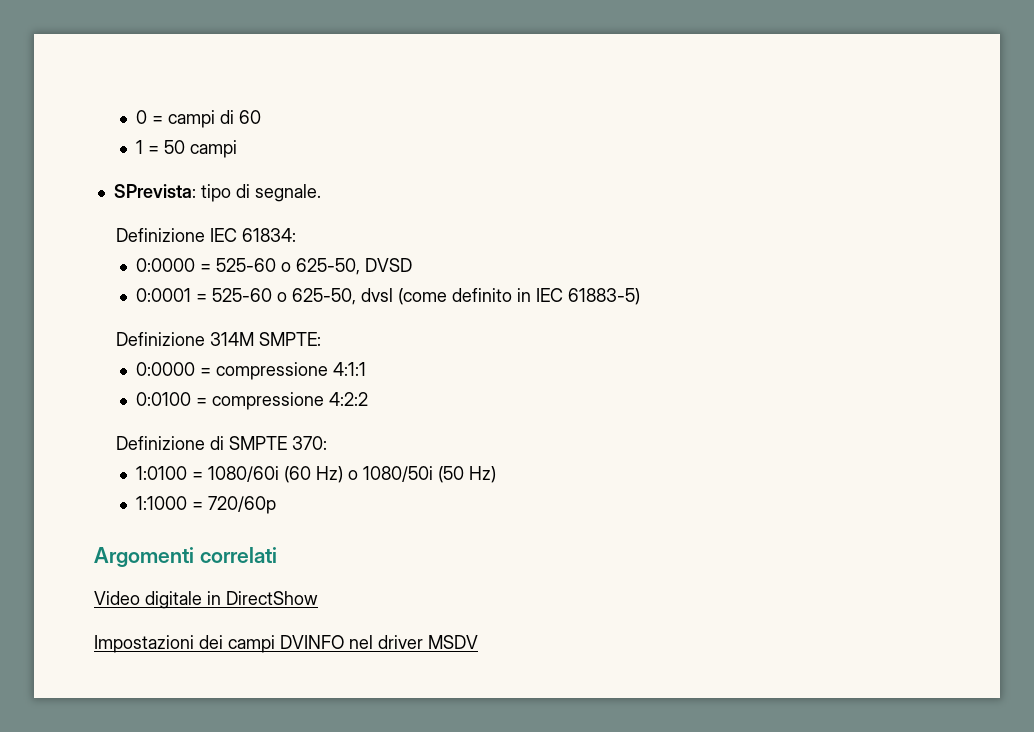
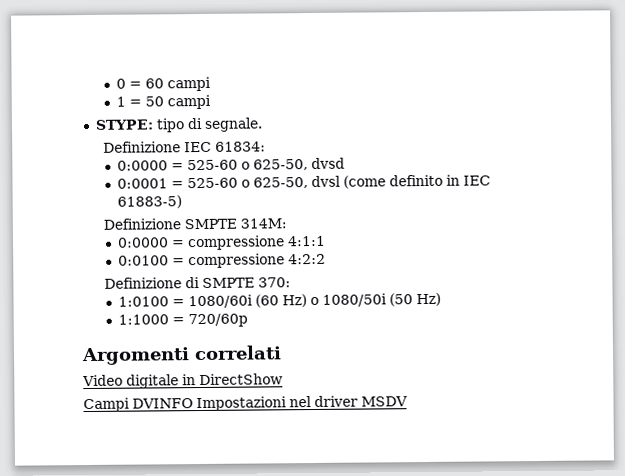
- 0 = campi di 60
+ 0 = 60 campi
- SPrevista: tipo di segnale.
+ STYPE: tipo di segnale.
- 0:0000 = 525-60 o 625-50, DVSD
+ 0:0000 = 525-60 o 625-50, dvsd
- Definizione 314M SMPTE:
+ Definizione SMPTE 314M:
- Impostazioni dei campi DVINFO nel driver MSDV
+ Campi DVINFO Impostazioni nel driver MSDV

